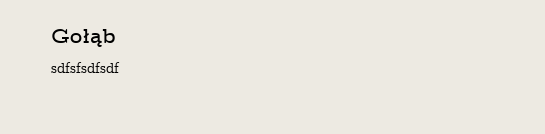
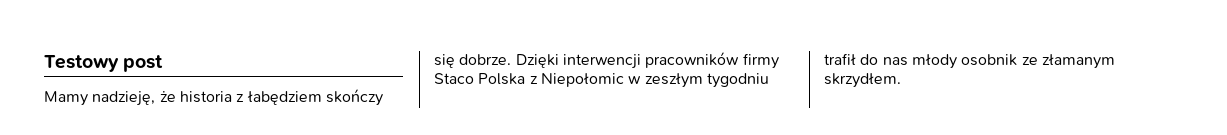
- Gołąb
- sdfsfsdfsdf
+ Testowy post
+ Mamy nadzieję, że historia z łabędziem skończy się dobrze. Dzięki interwencji pracowników firmy Staco Polska z Niepołomic w zeszłym tygodniu trafił do nas młody osobnik ze złamanym skrzydłem.

